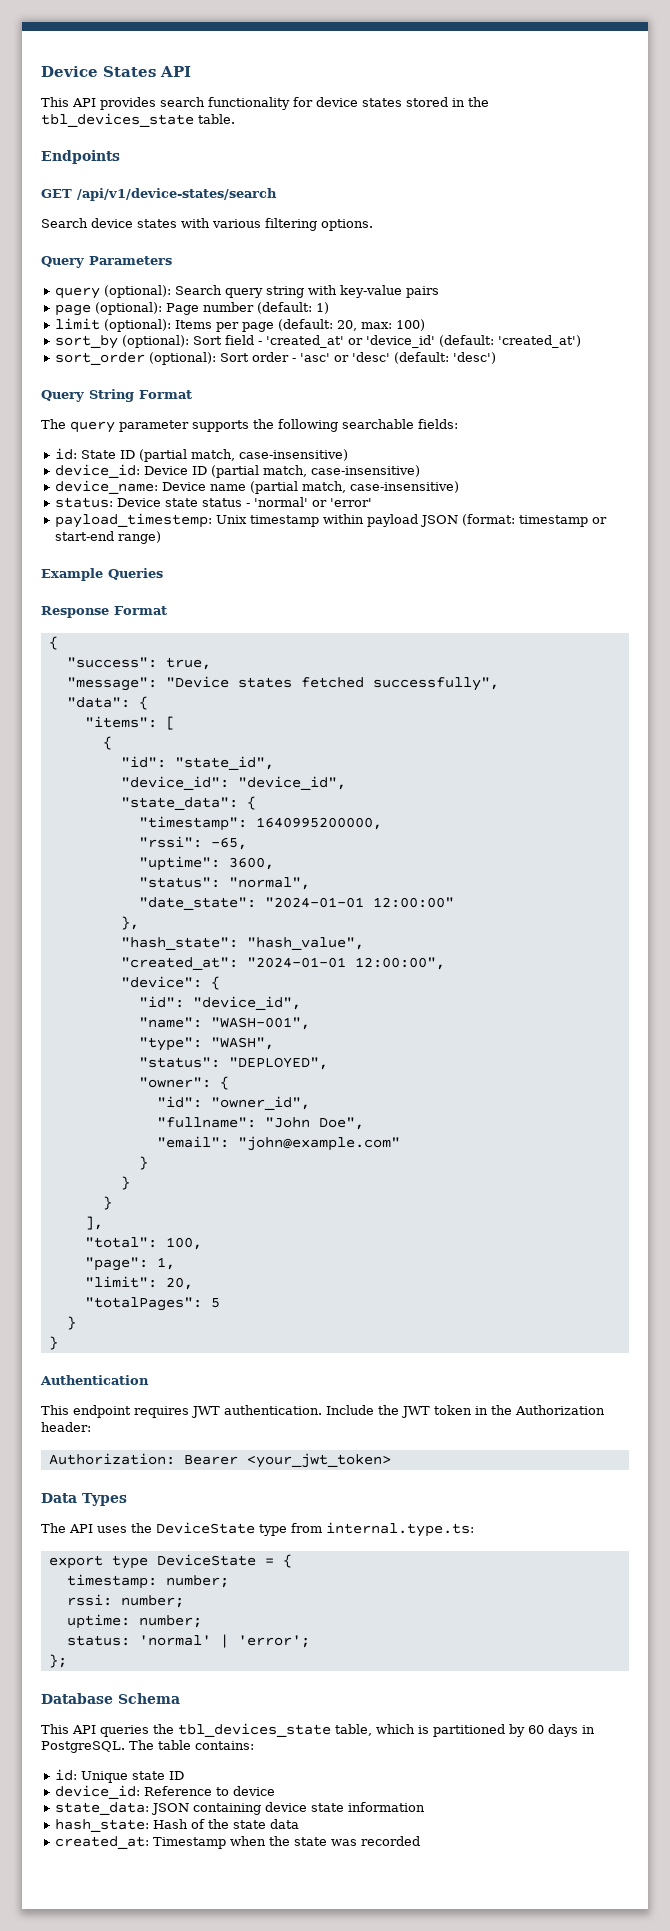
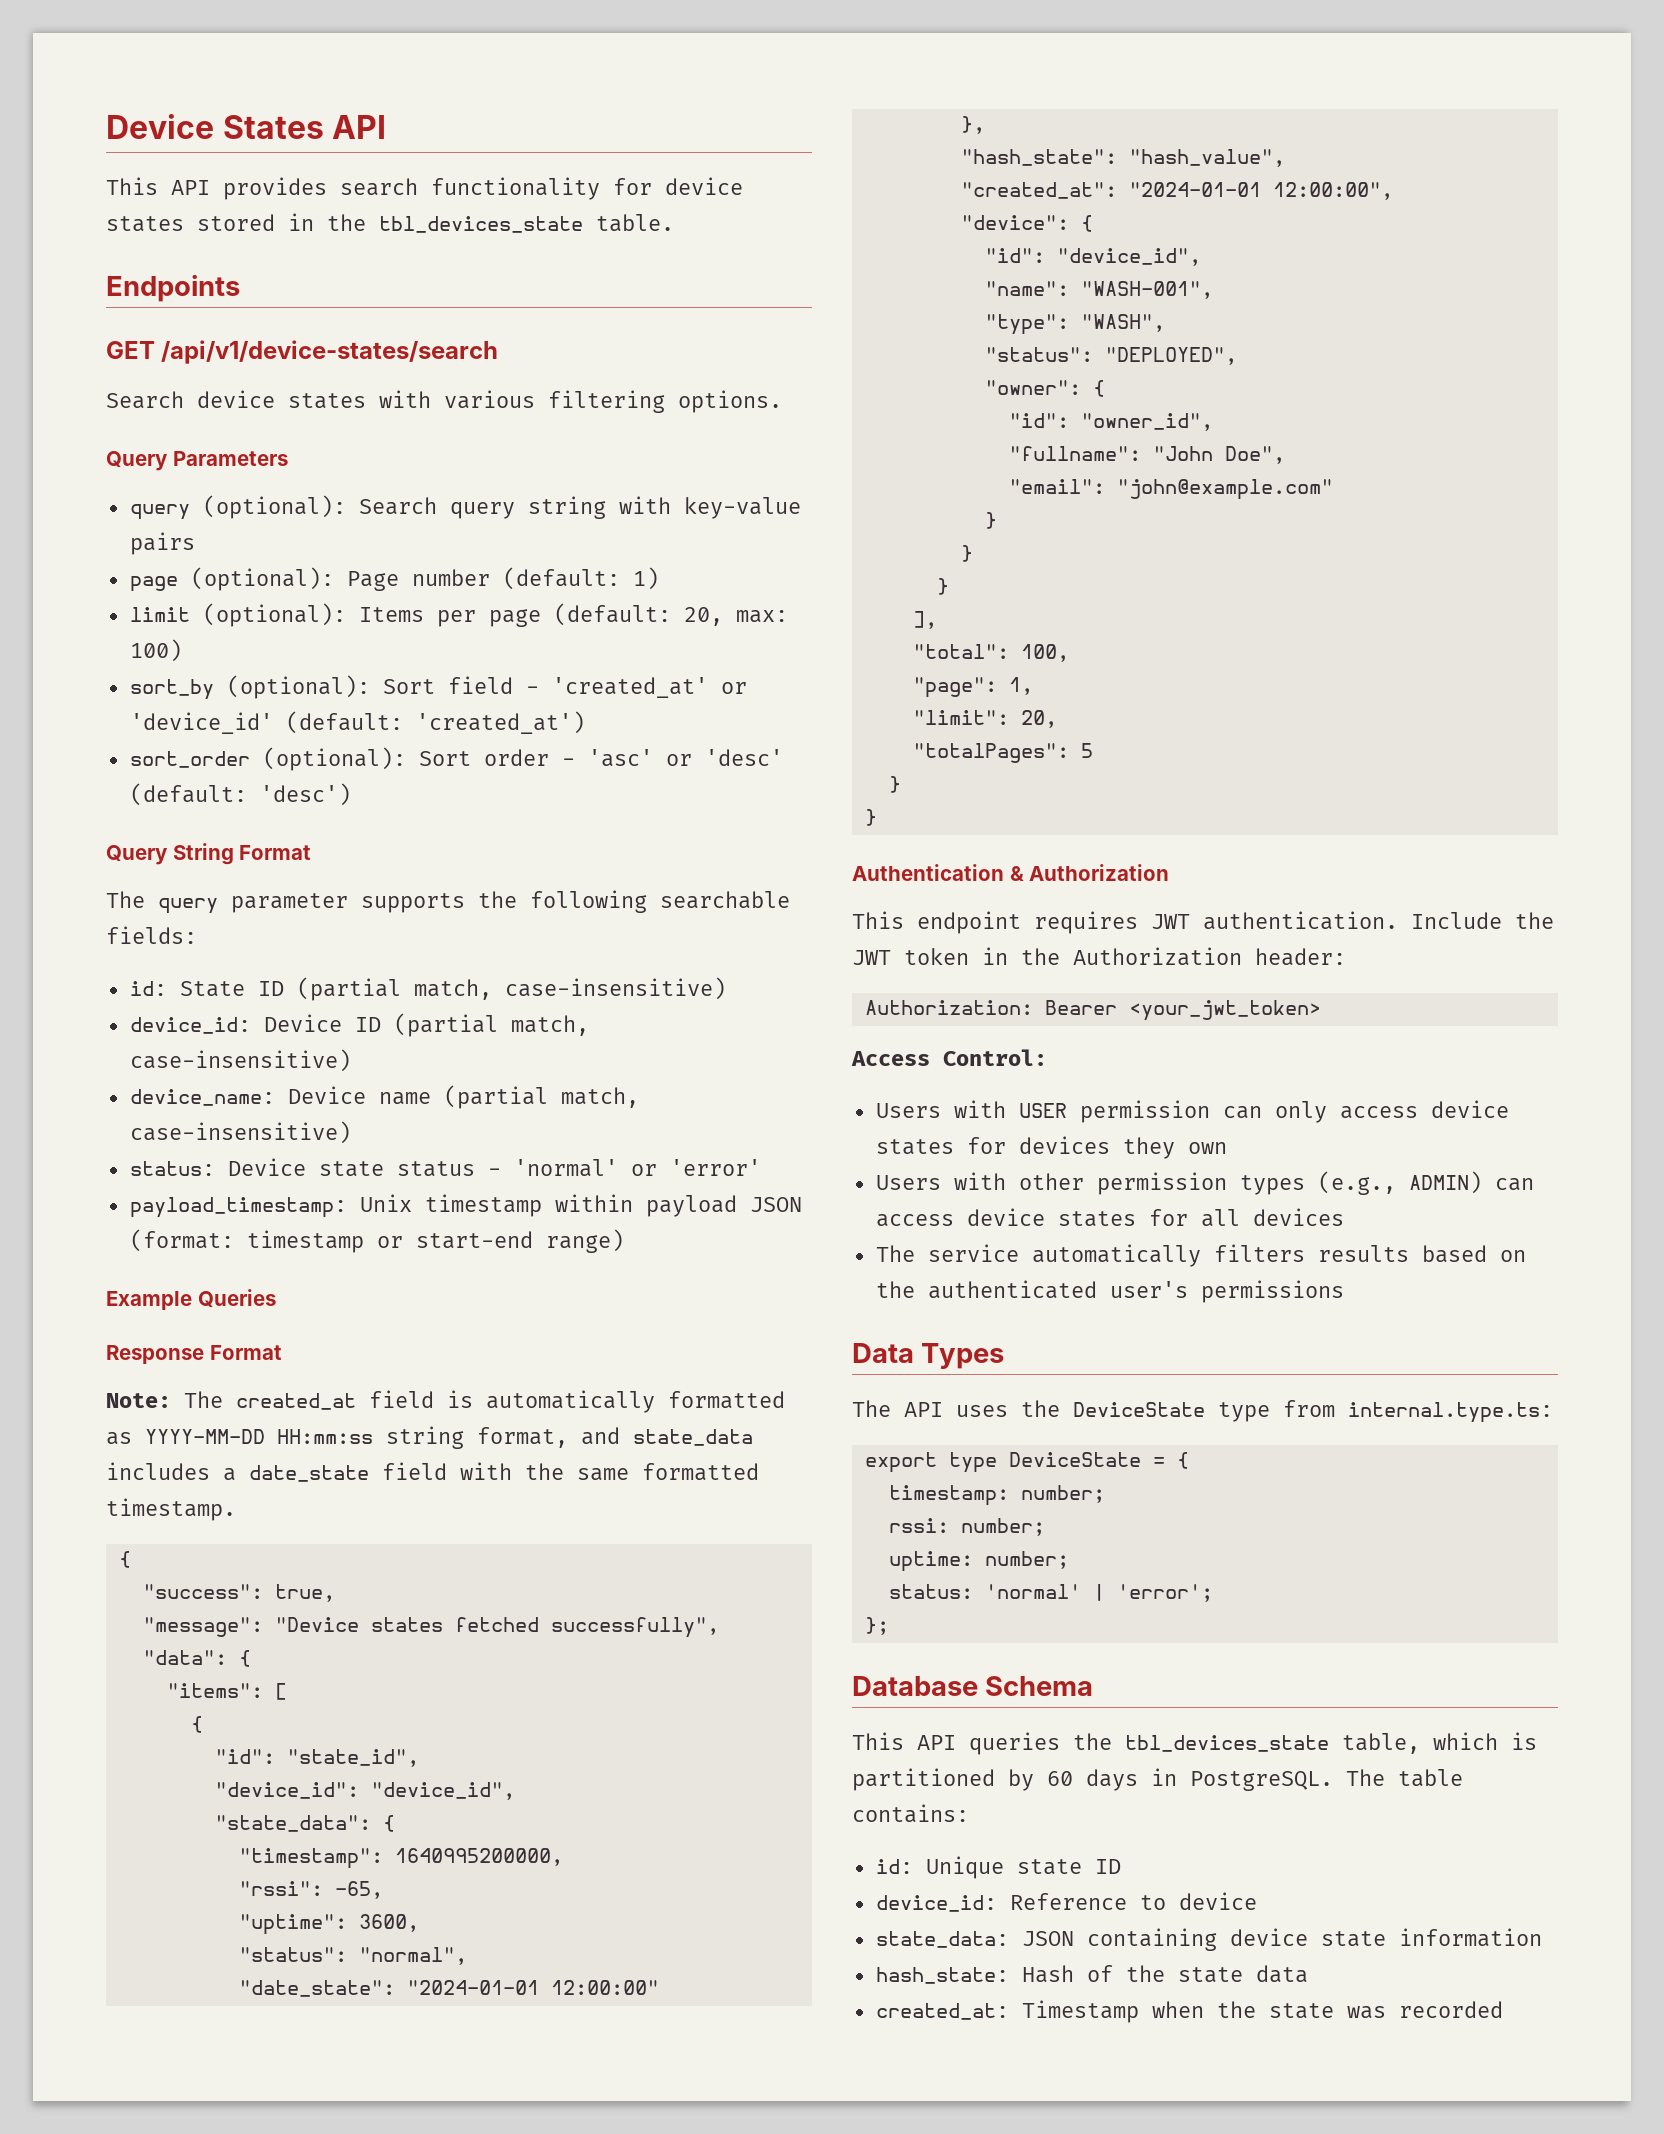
- payload_timestemp: Unix timestamp within payload JSON (format: timestamp or start-end range)
+ payload_timestamp: Unix timestamp within payload JSON (format: timestamp or start-end range)
+ Note: The created_at field is automatically formatted as YYYY-MM-DD HH:mm:ss string format, and state_data includes a date_state field with the same formatted timestamp.
- Authentication
+ Authentication & Authorization
+ Access Control:
+ Users with USER permission can only access device states for devices they own
+ Users with other permission types (e.g., ADMIN) can access device states for all devices
+ The service automatically filters results based on the authenticated user's permissions

